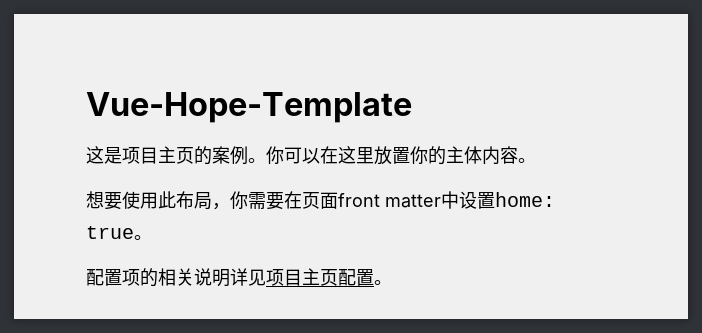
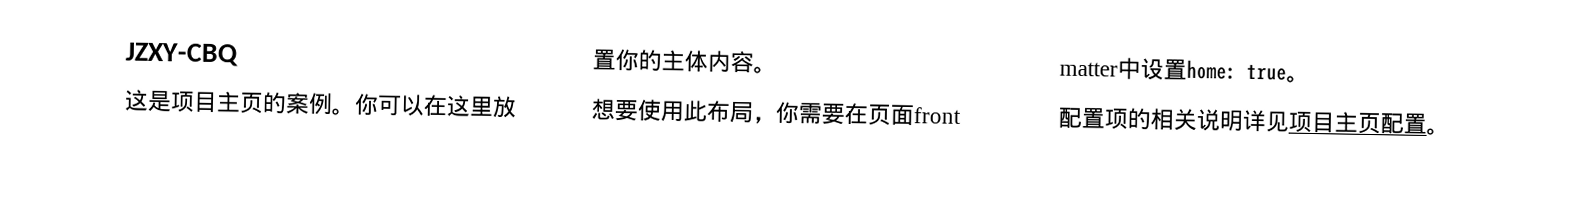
- Vue-Hope-Template
+ JZXY-CBQ

